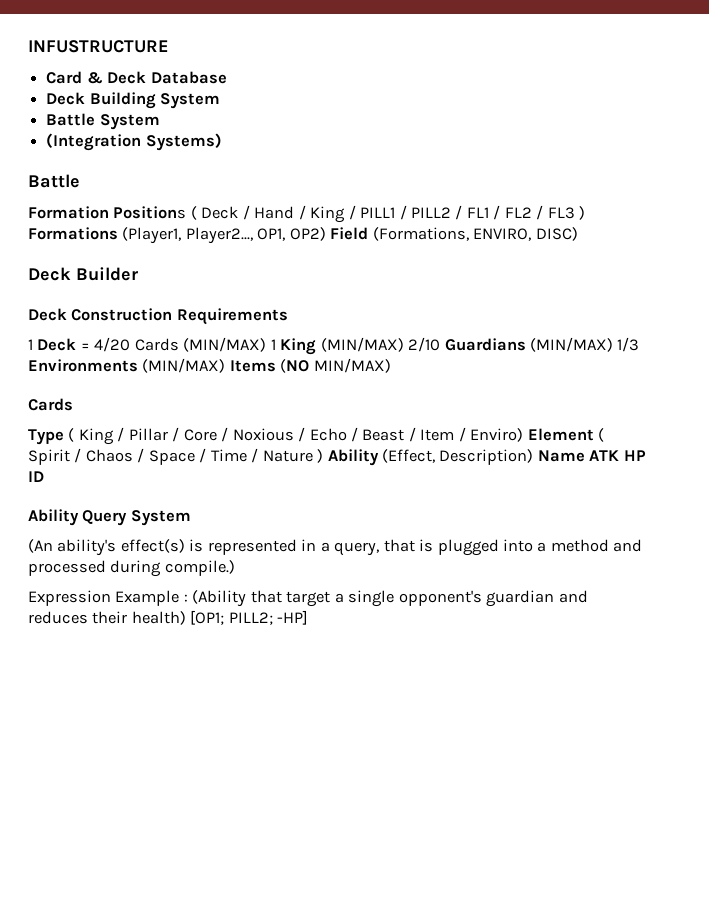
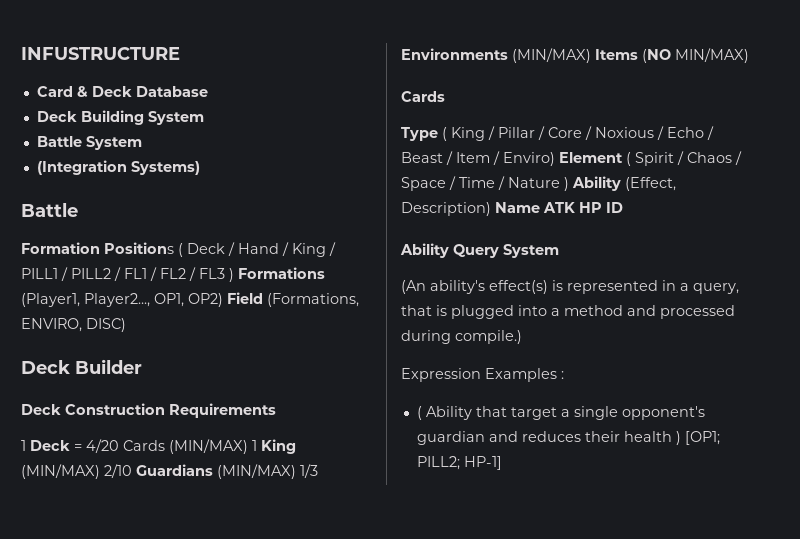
- Expression Example : (Ability that target a single opponent's guardian and reduces their health) [OP1; PILL2; -HP]
+ Expression Examples :
+ ( Ability that target a single opponent's guardian and reduces their health ) [OP1; PILL2; HP-1]

